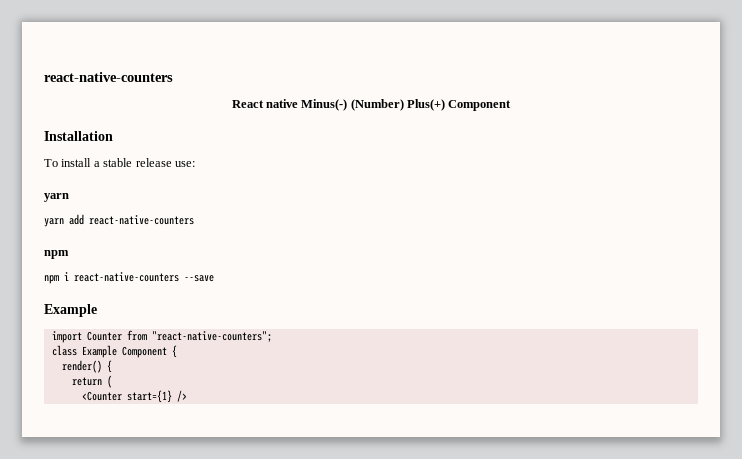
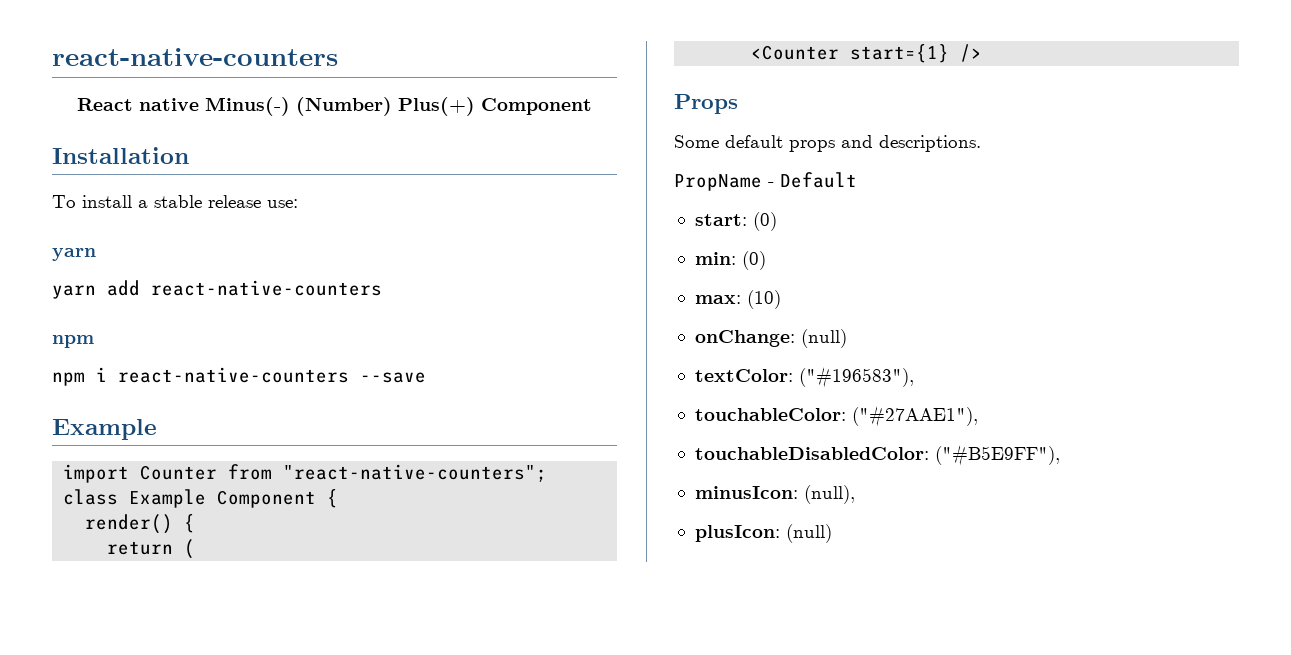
+ Props
+ Some default props and descriptions.
+ PropName - Default
+ start: (0)
+ min: (0)
+ max: (10)
+ onChange: (null)
+ textColor: ("#196583"),
+ touchableColor: ("#27AAE1"),
+ touchableDisabledColor: ("#B5E9FF"),
+ minusIcon: (null),
+ plusIcon: (null)

